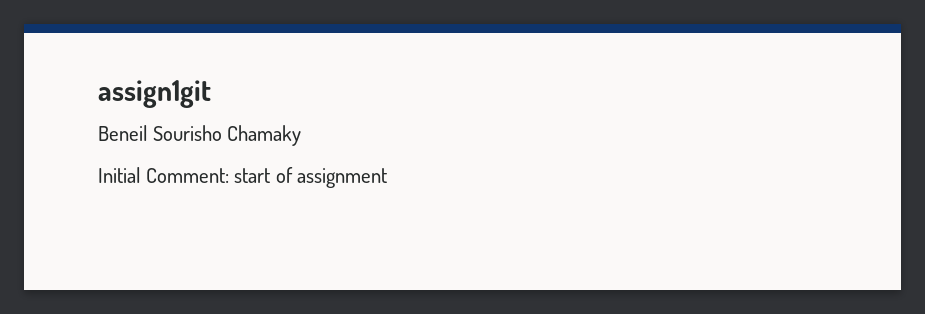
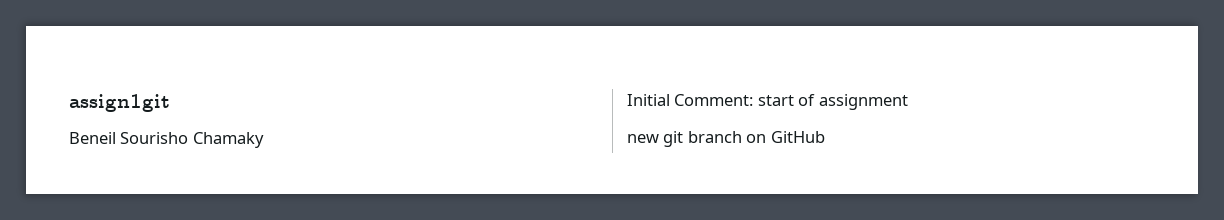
+ new git branch on GitHub

